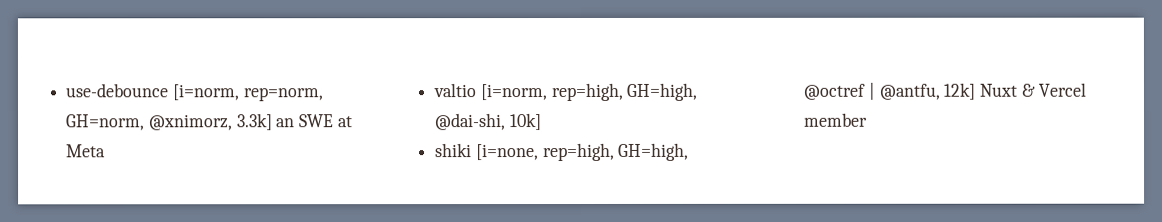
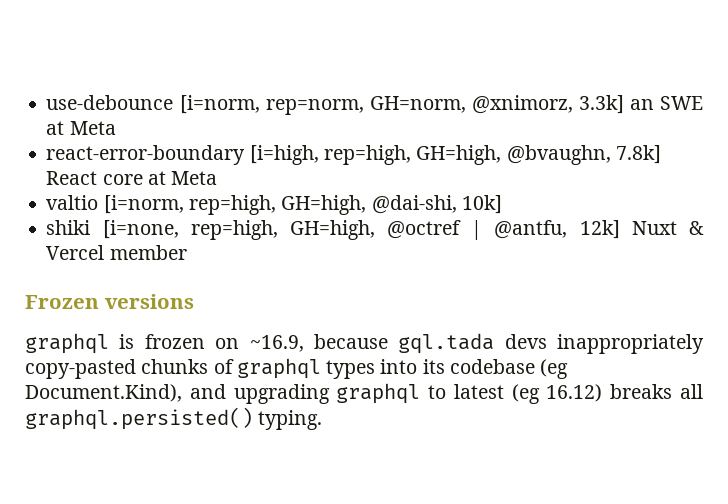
+ react-error-boundary [i=high, rep=high, GH=high, @bvaughn, 7.8k] React core at Meta
+ Frozen versions
+ graphql is frozen on ~16.9, because gql.tada devs inappropriately copy-pasted chunks of graphql types into its codebase (eg Document.Kind), and upgrading graphql to latest (eg 16.12) breaks all graphql.persisted() typing.

